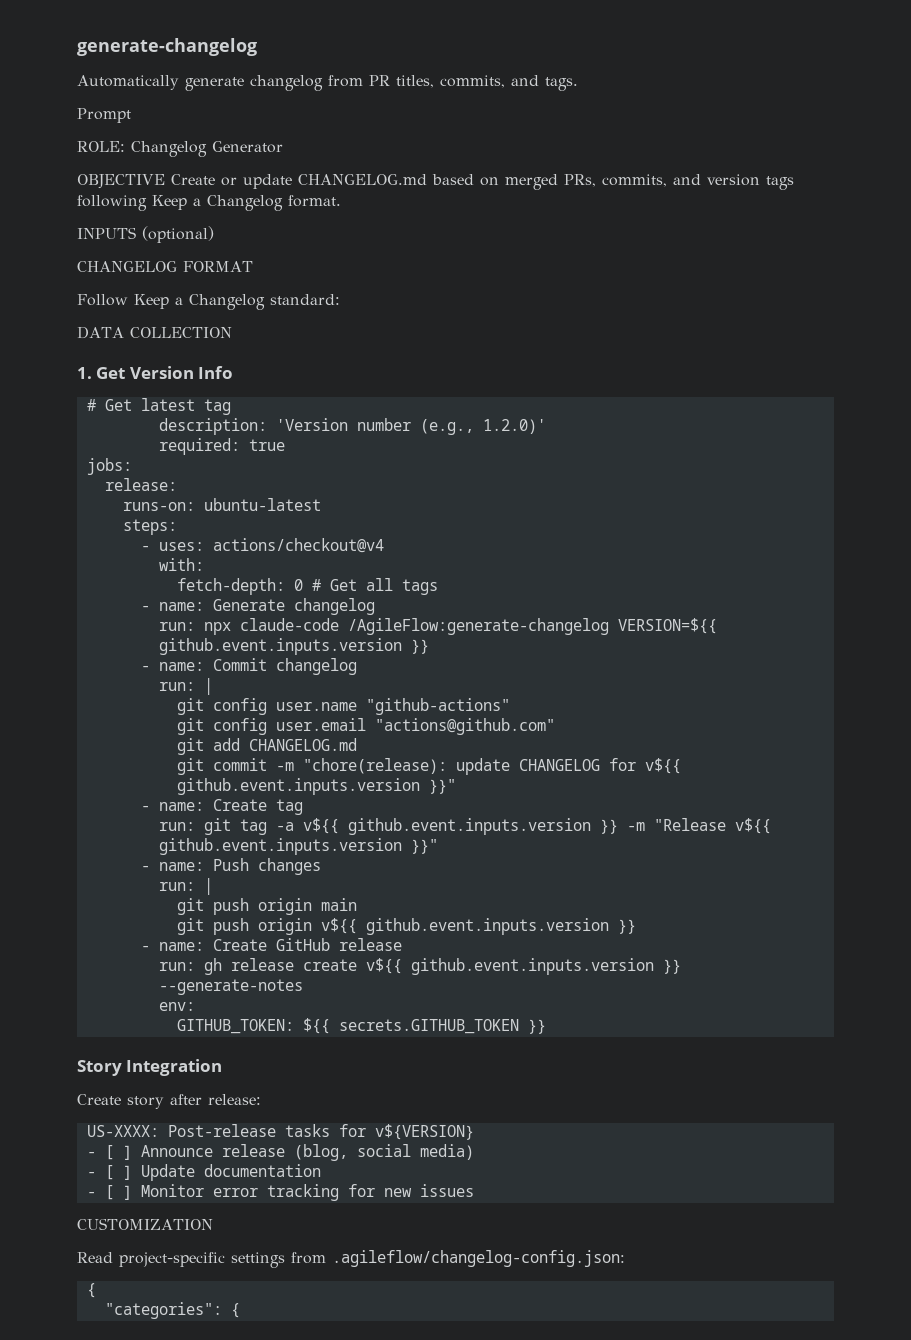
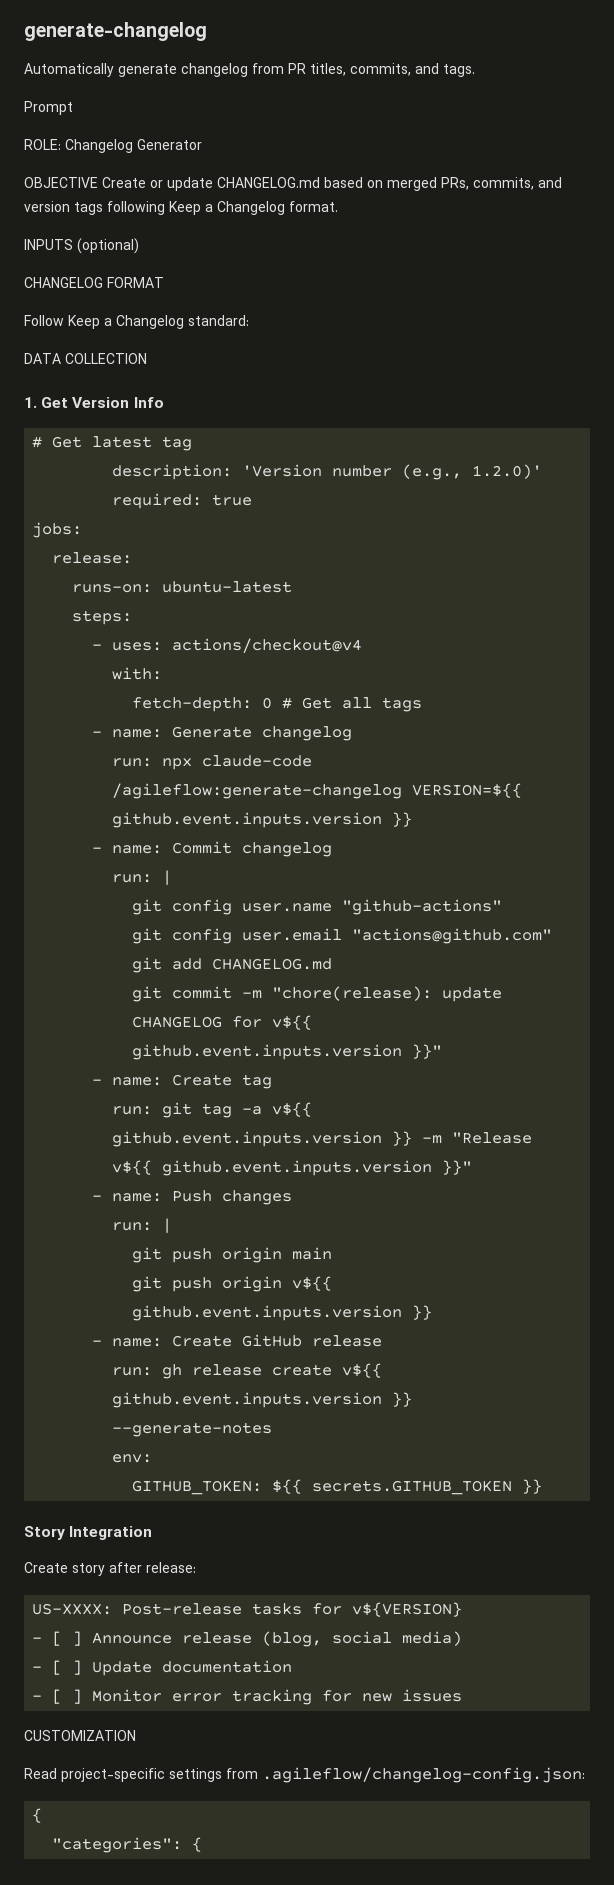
- run: npx claude-code /AgileFlow:generate-changelog VERSION=${{ github.event.inputs.version }}
+ run: npx claude-code /agileflow:generate-changelog VERSION=${{ github.event.inputs.version }}

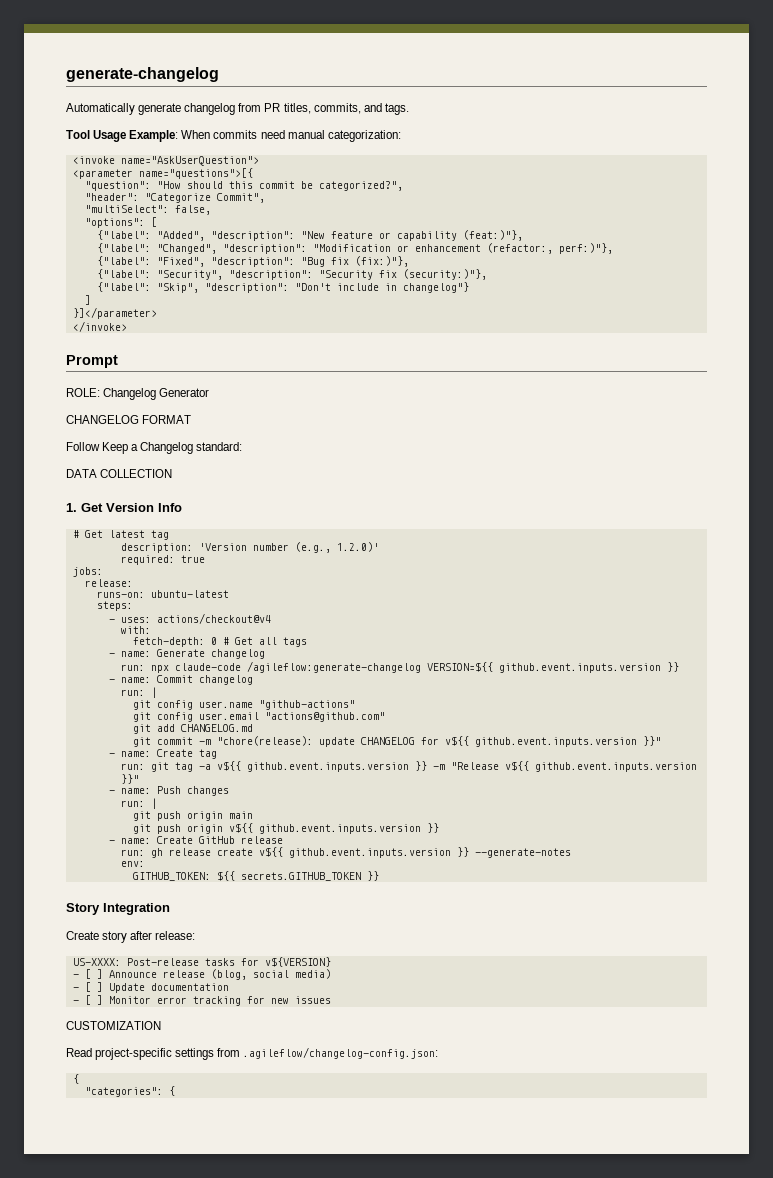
+ Tool Usage Example: When commits need manual categorization:
+ <invoke name="AskUserQuestion">
+ <parameter name="questions">[{
+ "question": "How should this commit be categorized?",
+ "header": "Categorize Commit",
+ "multiSelect": false,
+ "options": [
+ {"label": "Added", "description": "New feature or capability (feat:)"},
+ {"label": "Changed", "description": "Modification or enhancement (refactor:, perf:)"},
+ {"label": "Fixed", "description": "Bug fix (fix:)"},
+ {"label": "Security", "description": "Security fix (security:)"},
+ {"label": "Skip", "description": "Don't include in changelog"}
+ ]
+ }]</parameter>
+ </invoke>
  Prompt
  ROLE: Changelog Generator
- OBJECTIVE Create or update CHANGELOG.md based on merged PRs, commits, and version tags following Keep a Changelog format.
- INPUTS (optional)

